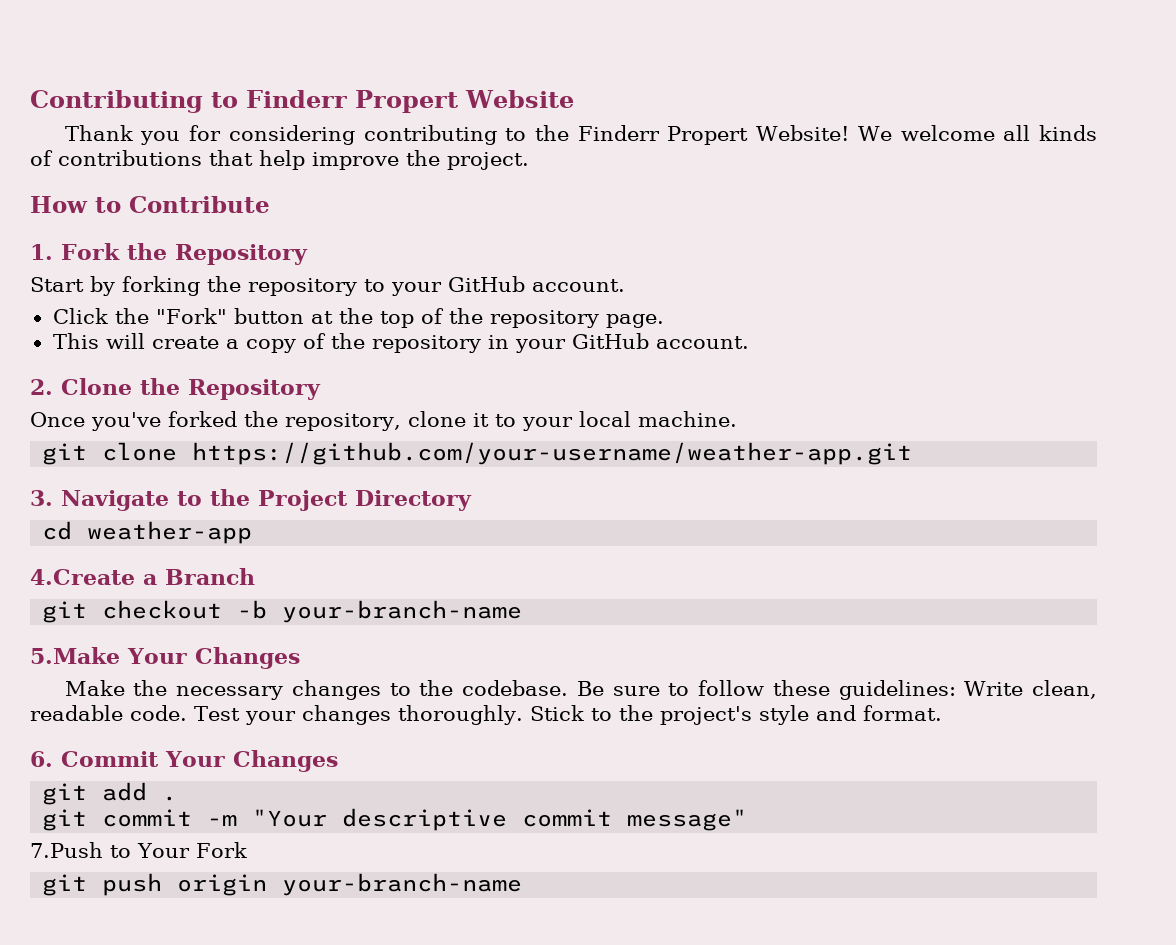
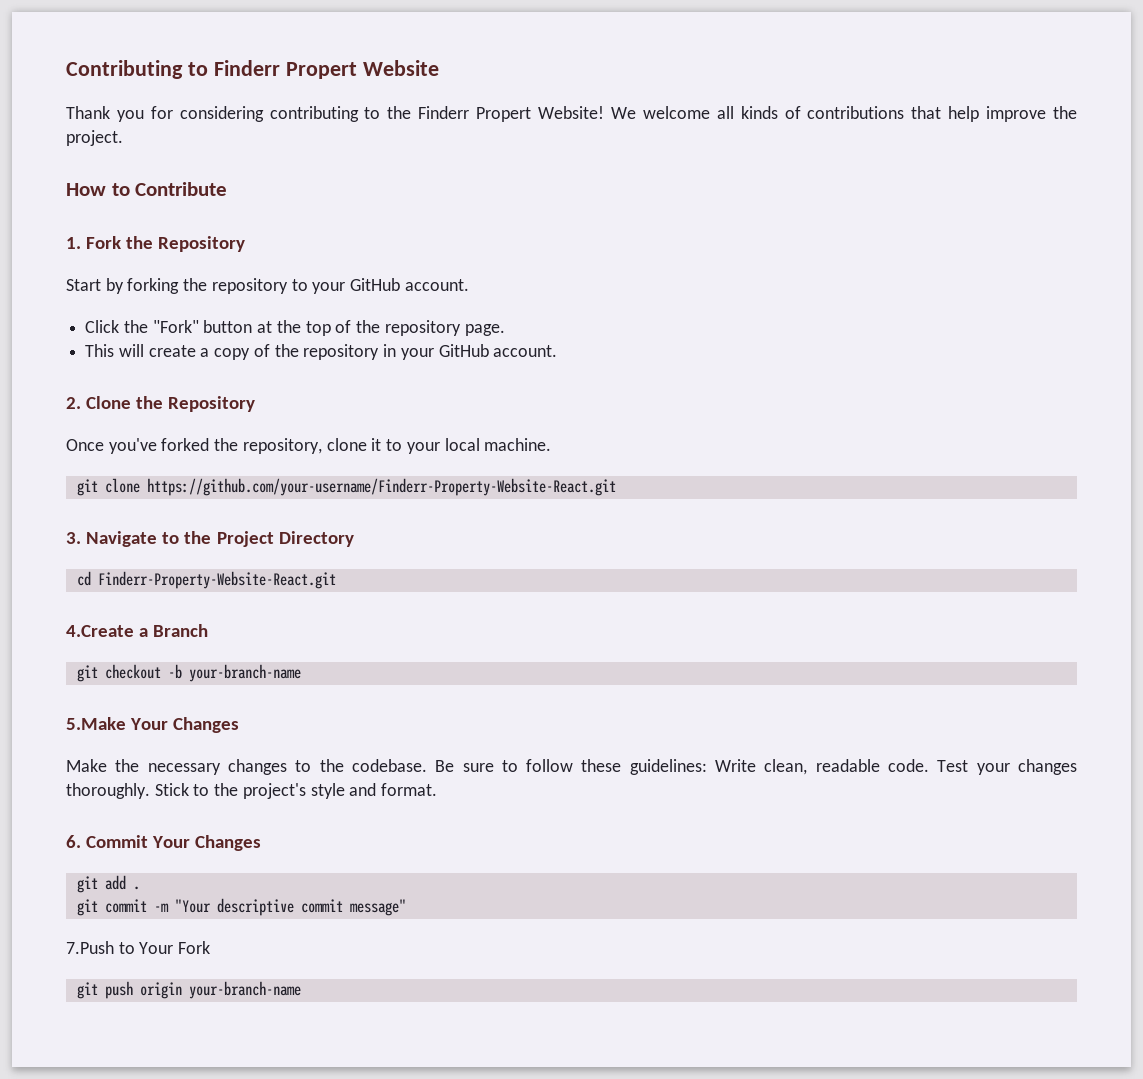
- git clone https://github.com/your-username/weather-app.git
+ git clone https://github.com/your-username/Finderr-Property-Website-React.git
- cd weather-app
+ cd Finderr-Property-Website-React.git

